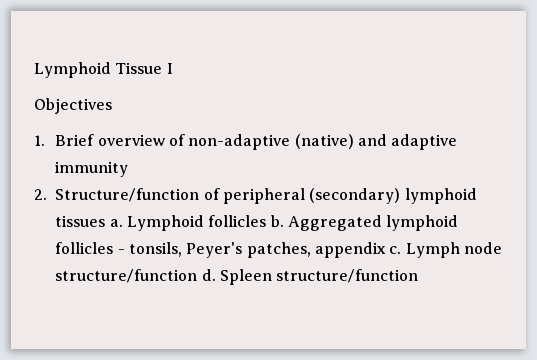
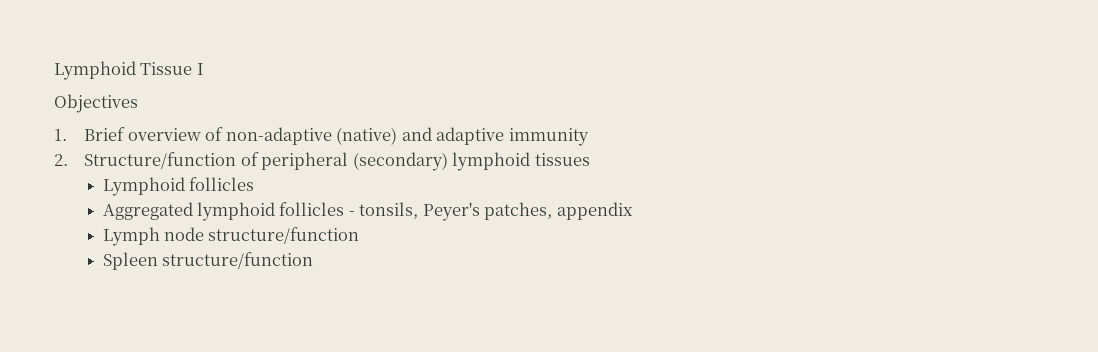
- 2. Structure/function of peripheral (secondary) lymphoid tissues a. Lymphoid follicles b. Aggregated lymphoid follicles - tonsils, Peyer's patches, appendix c. Lymph node structure/function d. Spleen structure/function
+ 2. Structure/function of peripheral (secondary) lymphoid tissues
+ Lymphoid follicles
+ Aggregated lymphoid follicles - tonsils, Peyer's patches, appendix
+ Lymph node structure/function
+ Spleen structure/function

